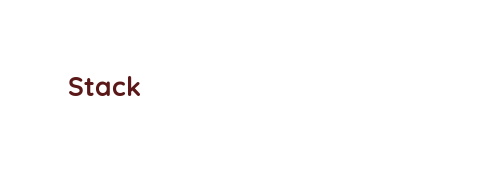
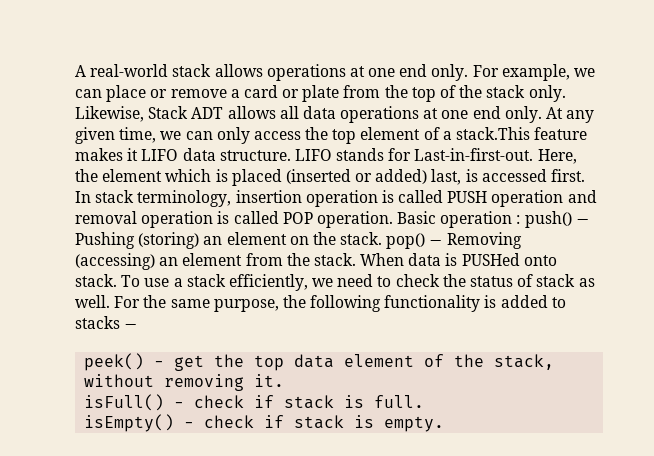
- Stack
+ A real-world stack allows operations at one end only. For example, we can place or remove a card or plate from the top of the stack only. Likewise, Stack ADT allows all data operations at one end only. At any given time, we can only access the top element of a stack.This feature makes it LIFO data structure. LIFO stands for Last-in-first-out. Here, the element which is placed (inserted or added) last, is accessed first. In stack terminology, insertion operation is called PUSH operation and removal operation is called POP operation. Basic operation : push() − Pushing (storing) an element on the stack. pop() − Removing (accessing) an element from the stack. When data is PUSHed onto stack. To use a stack efficiently, we need to check the status of stack as well. For the same purpose, the following functionality is added to stacks −
+ peek() − get the top data element of the stack, without removing it.
+ isFull() − check if stack is full.
+ isEmpty() − check if stack is empty.

